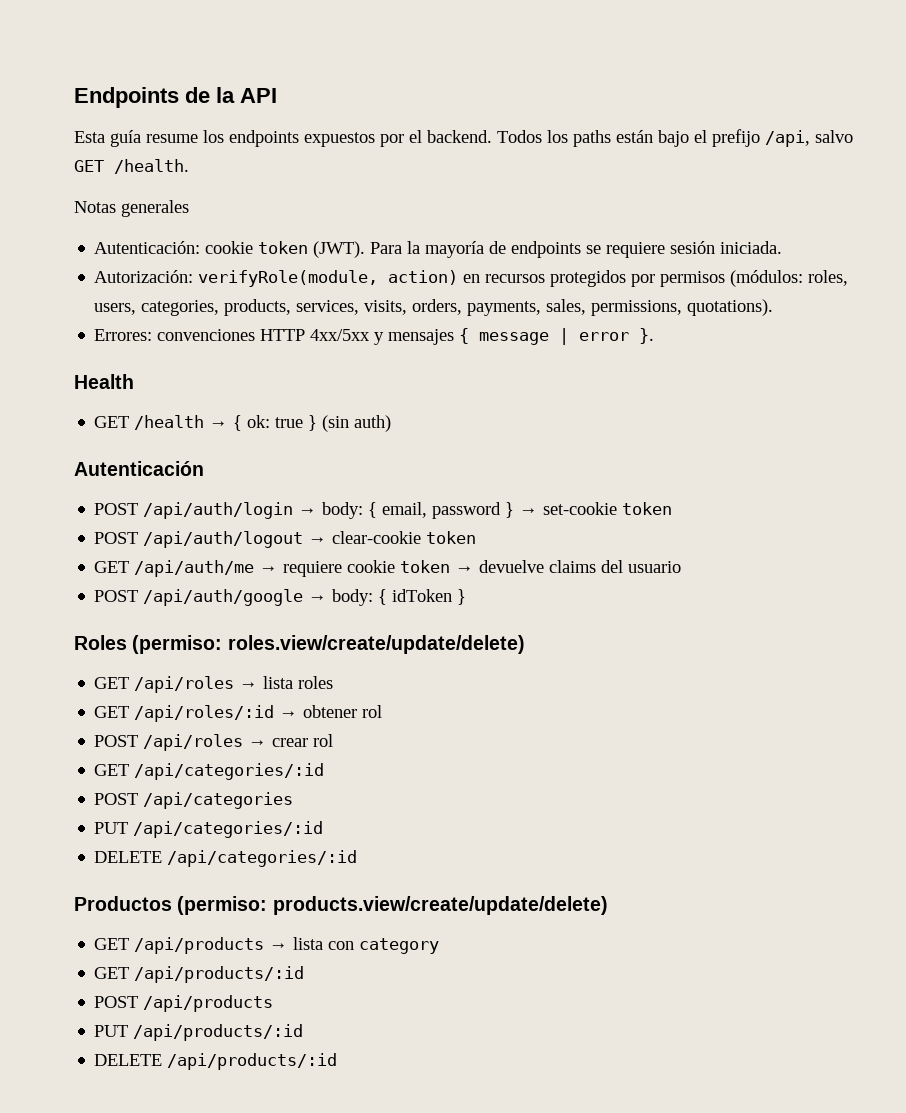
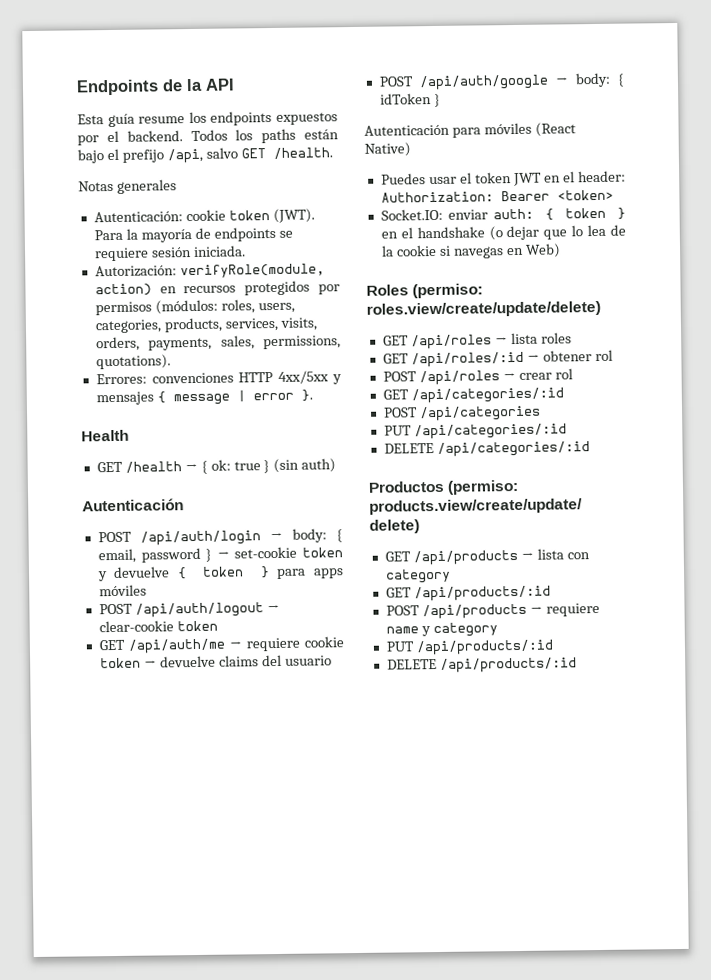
- POST /api/auth/login → body: { email, password } → set-cookie token
+ POST /api/auth/login → body: { email, password } → set-cookie token y devuelve { token } para apps móviles
+ Autenticación para móviles (React Native)
+ Puedes usar el token JWT en el header: Authorization: Bearer <token>
+ Socket.IO: enviar auth: { token } en el handshake (o dejar que lo lea de la cookie si navegas en Web)
- POST /api/products
+ POST /api/products → requiere name y category

